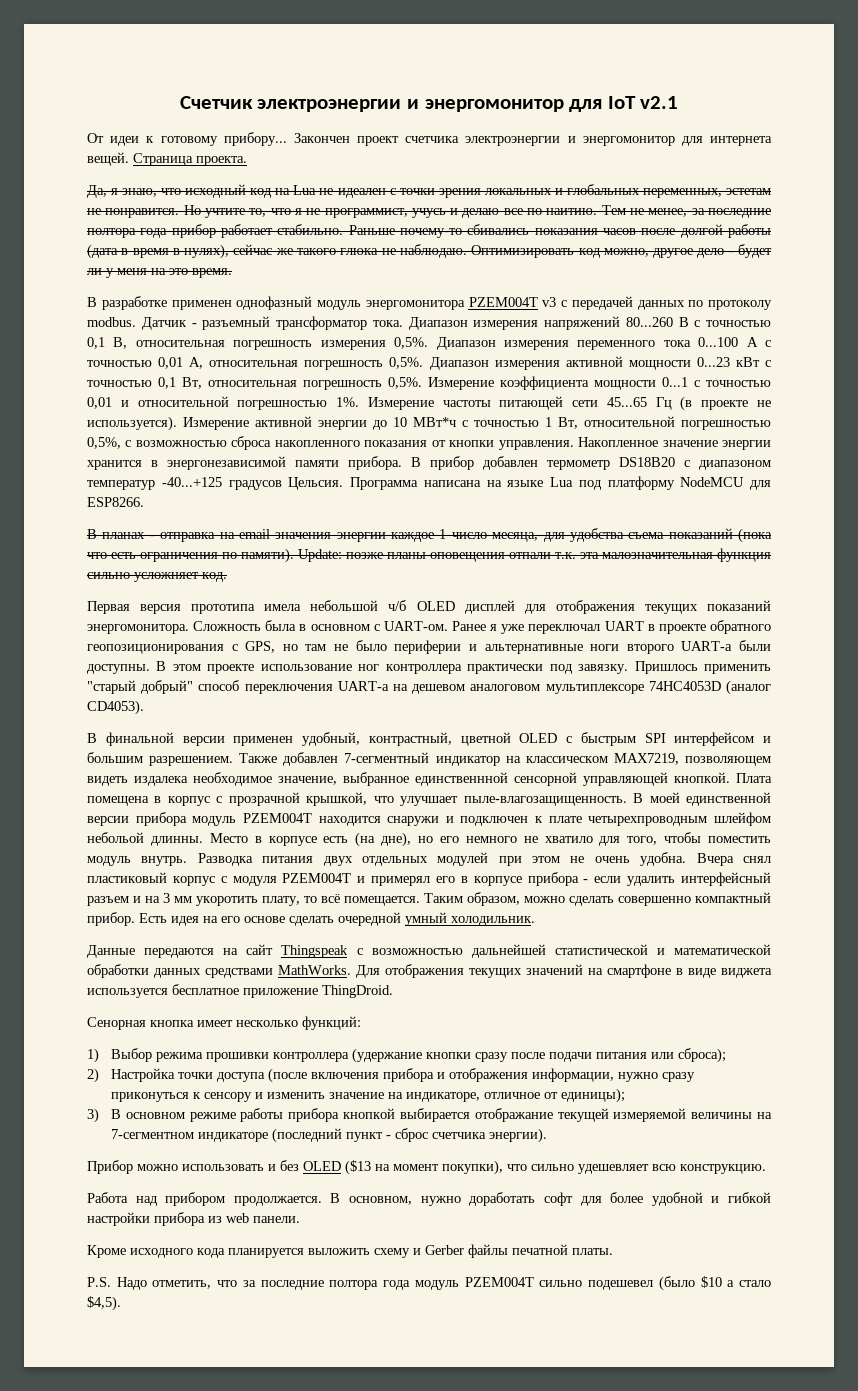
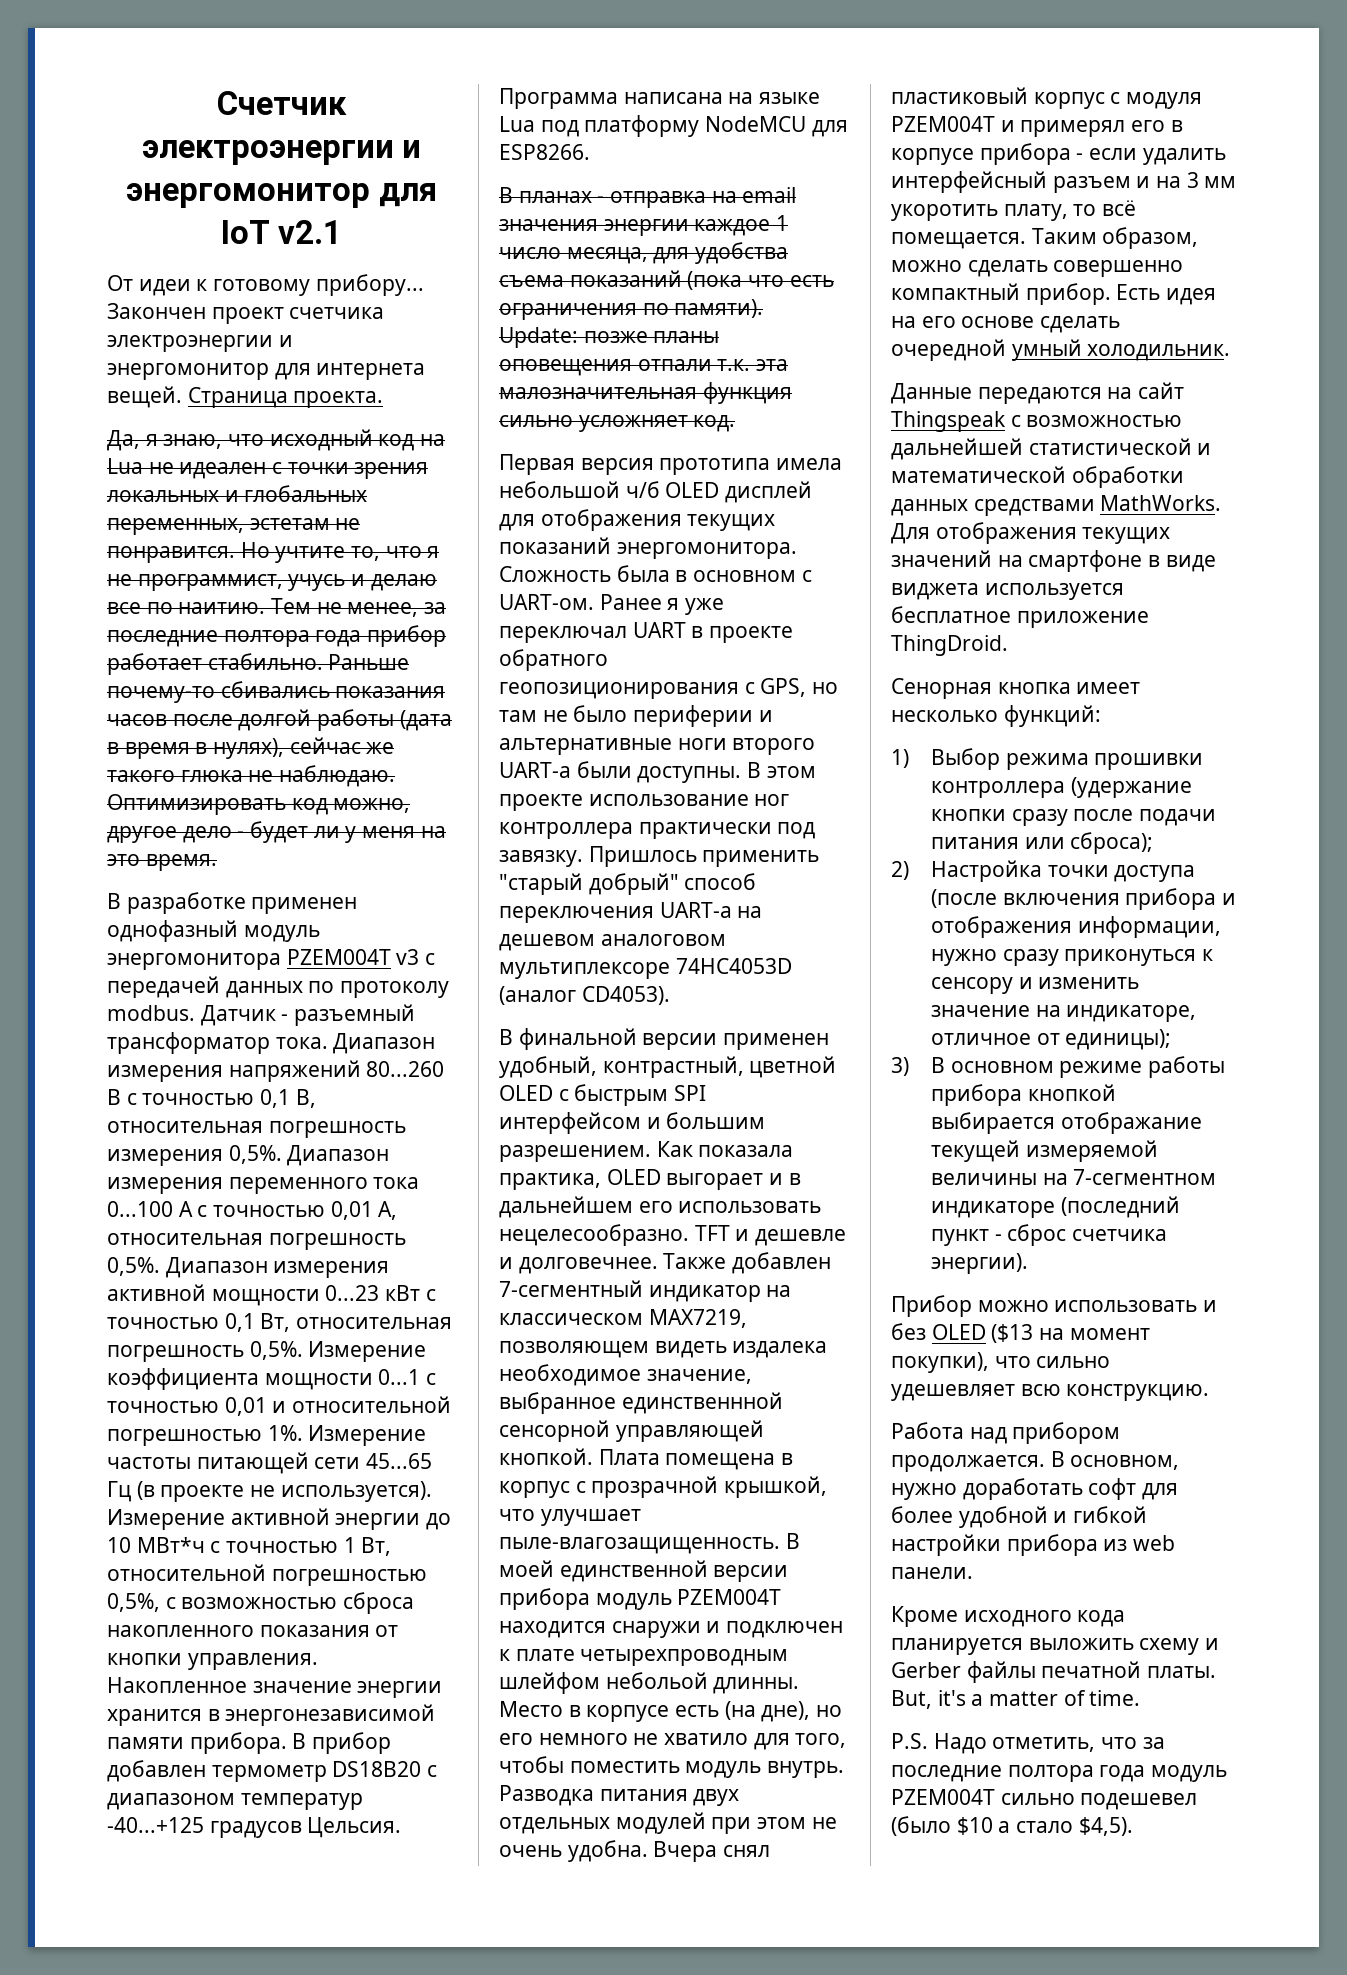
+ Как показала практика, OLED выгорает и в дальнейшем его использовать нецелесообразно. TFT и дешевле и долговечнее.
+ But, it's a matter of time.

